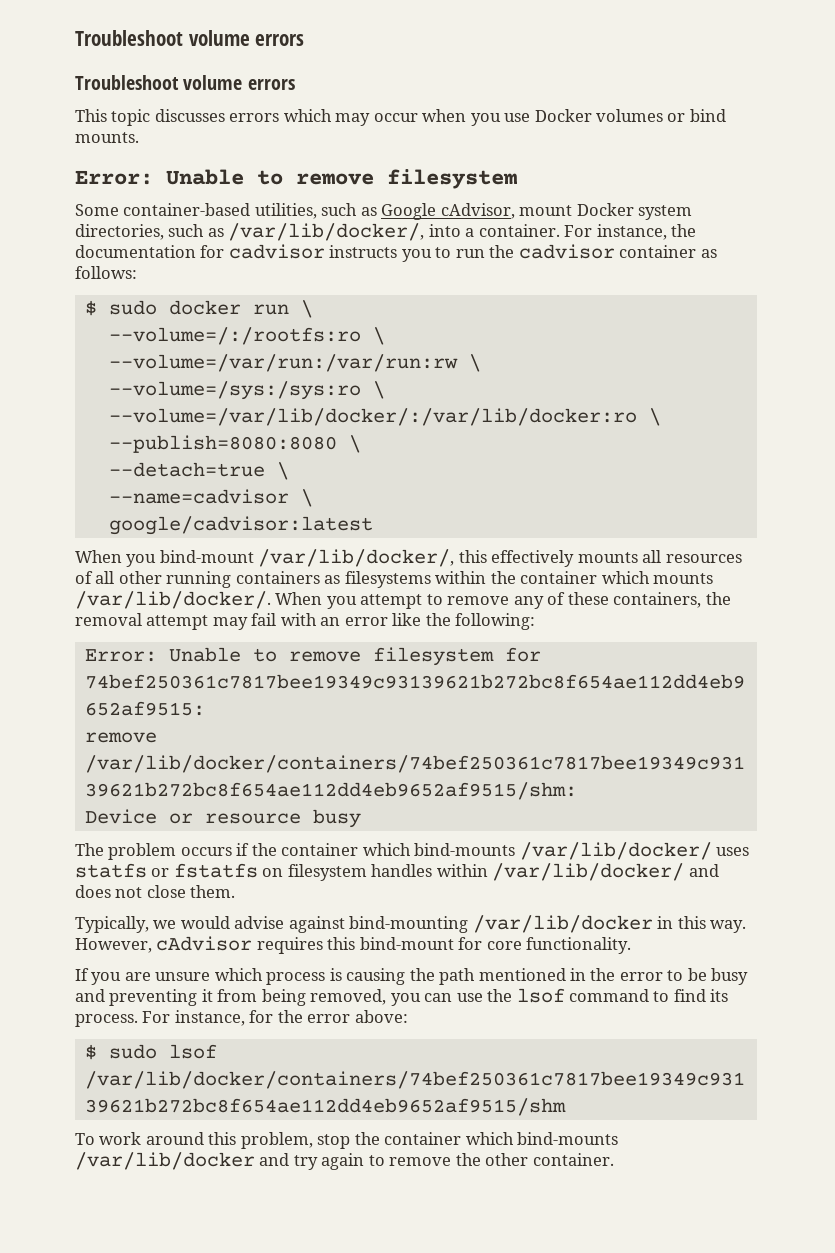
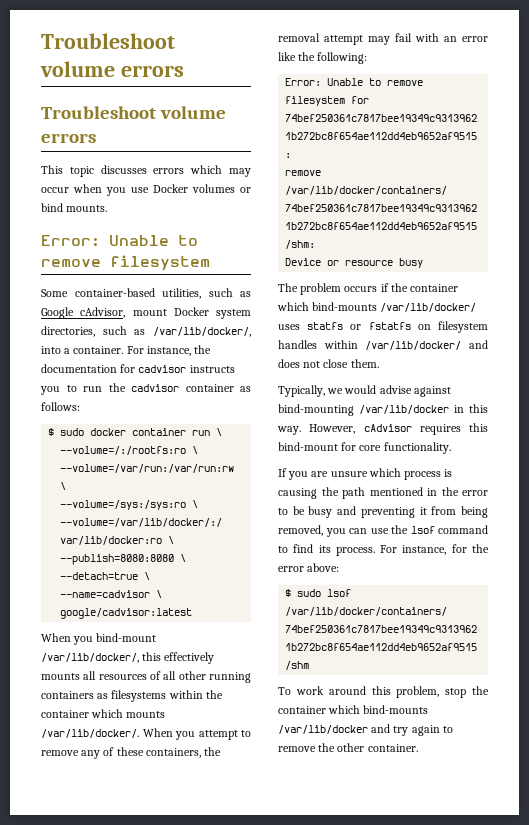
- $ sudo docker run \
+ $ sudo docker container run \

